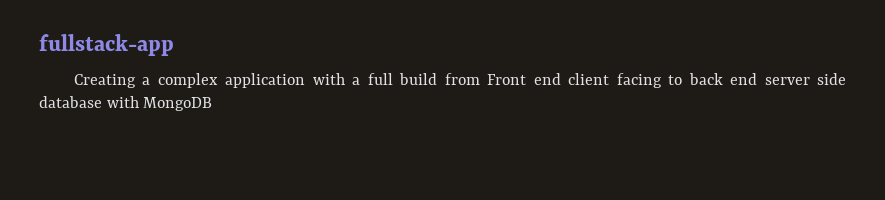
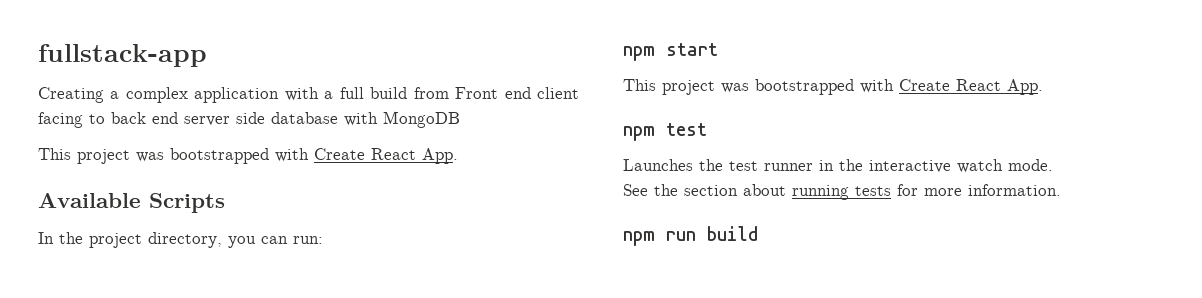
  Creating a complex application with a full build from Front end client facing to back end server side database with MongoDB
+ This project was bootstrapped with Create React App.
+ Available Scripts
+ In the project directory, you can run:
+ npm start
+ This project was bootstrapped with Create React App.
+ npm test
+ Launches the test runner in the interactive watch mode.
+ See the section about running tests for more information.
+ npm run build

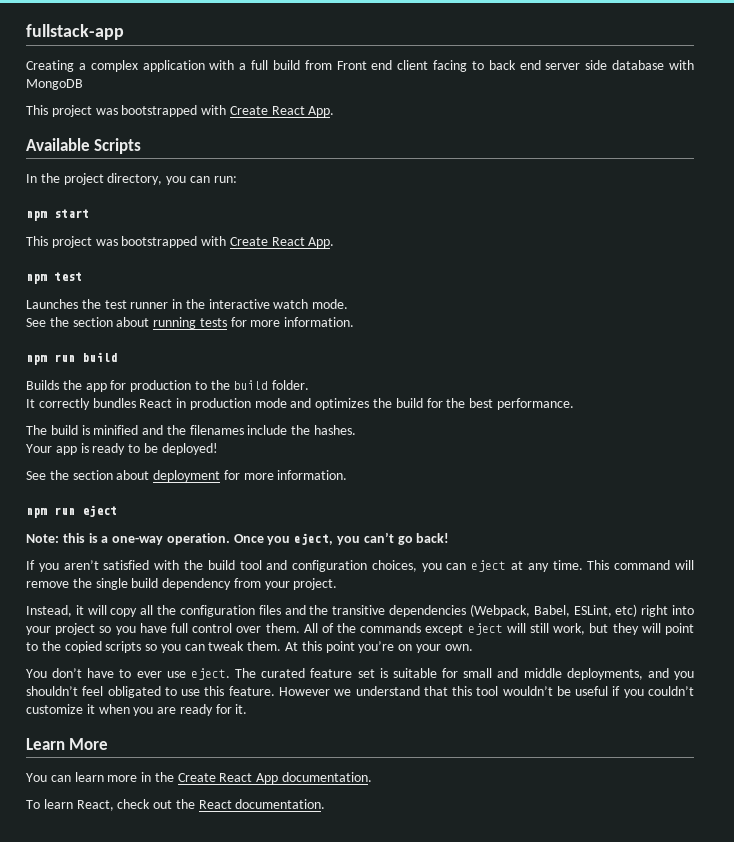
+ Builds the app for production to the build folder.
+ It correctly bundles React in production mode and optimizes the build for the best performance.
+ The build is minified and the filenames include the hashes.
+ Your app is ready to be deployed!
+ See the section about deployment for more information.
+ npm run eject
+ Note: this is a one-way operation. Once you eject, you can’t go back!
+ If you aren’t satisfied with the build tool and configuration choices, you can eject at any time. This command will remove the single build dependency from your project.
+ Instead, it will copy all the configuration files and the transitive dependencies (Webpack, Babel, ESLint, etc) right into your project so you have full control over them. All of the commands except eject will still work, but they will point to the copied scripts so you can tweak them. At this point you’re on your own.
+ You don’t have to ever use eject. The curated feature set is suitable for small and middle deployments, and you shouldn’t feel obligated to use this feature. However we understand that this tool wouldn’t be useful if you couldn’t customize it when you are ready for it.
+ Learn More
+ You can learn more in the Create React App documentation.
+ To learn React, check out the React documentation.

